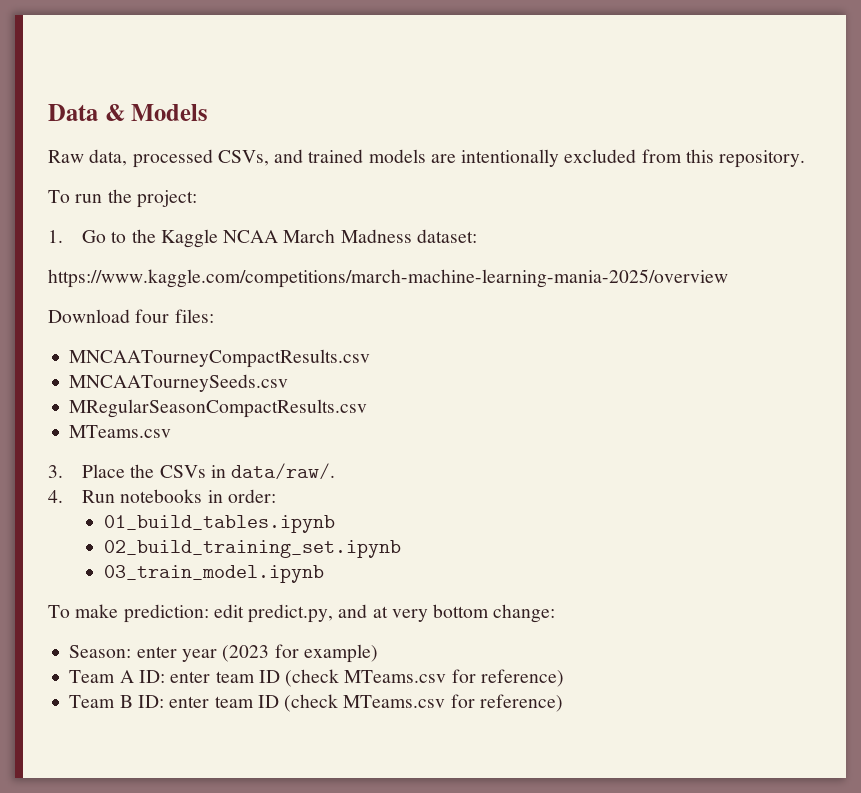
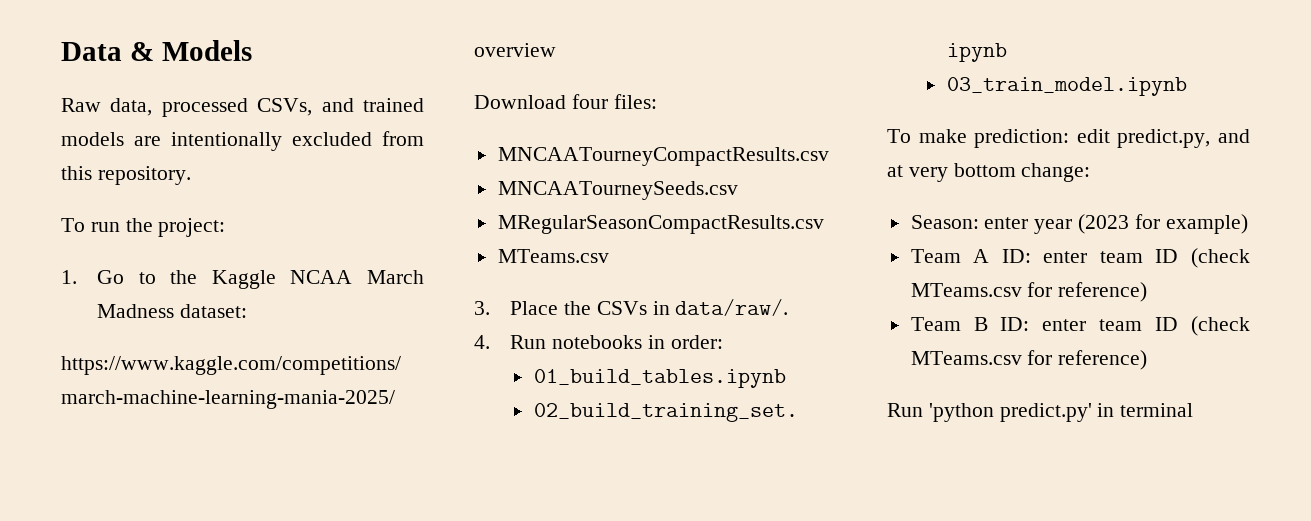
+ Run 'python predict.py' in terminal

